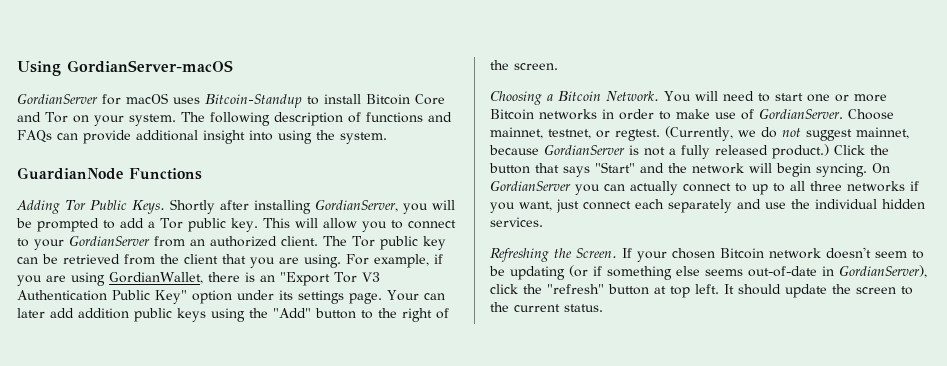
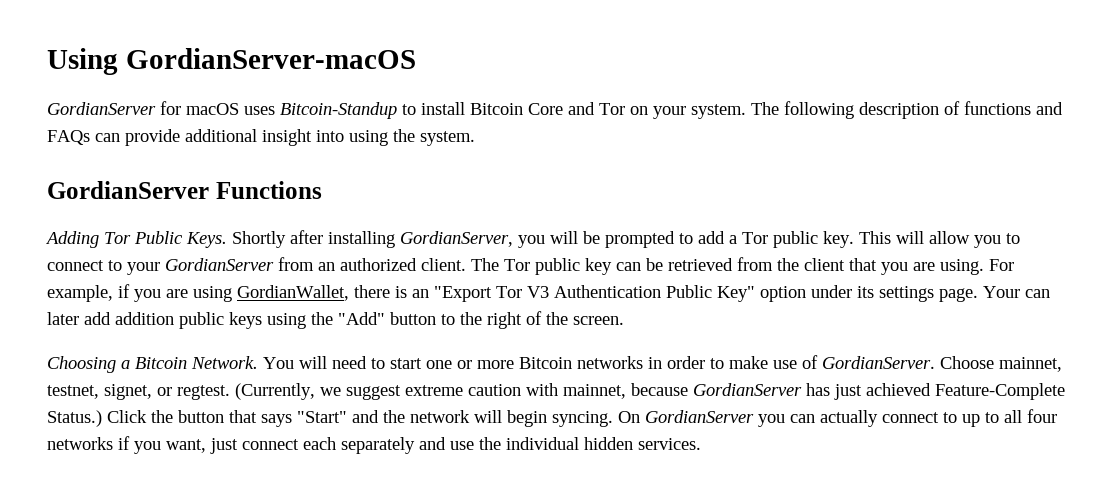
- GuardianNode Functions
+ GordianServer Functions
- Choose mainnet, testnet, or regtest.
+ Choose mainnet, testnet, signet, or regtest.
- (Currently, we do not suggest mainnet, because GordianServer is not a fully released product.)
+ (Currently, we suggest extreme caution with mainnet, because GordianServer has just achieved Feature-Complete Status.)
- On GordianServer you can actually connect to up to all three networks if you want, just connect each separately and use the individual hidden services.
+ On GordianServer you can actually connect to up to all four networks if you want, just connect each separately and use the individual hidden services.
- Refreshing the Screen. If your chosen Bitcoin network doesn't seem to be updating (or if something else seems out-of-date in GordianServer), click the "refresh" button at top left. It should update the screen to the current status.

